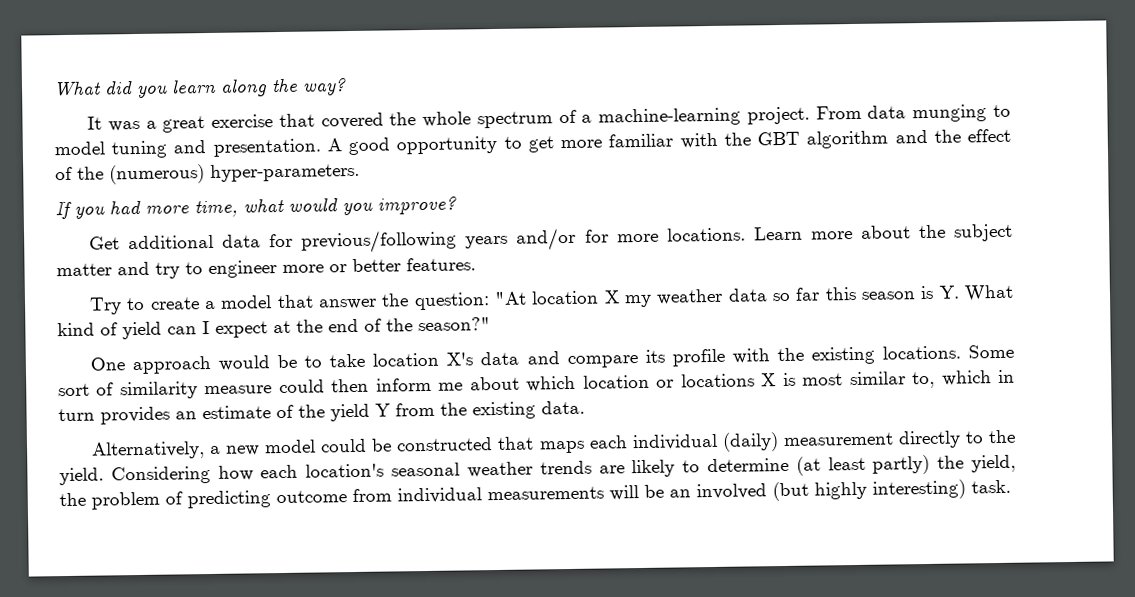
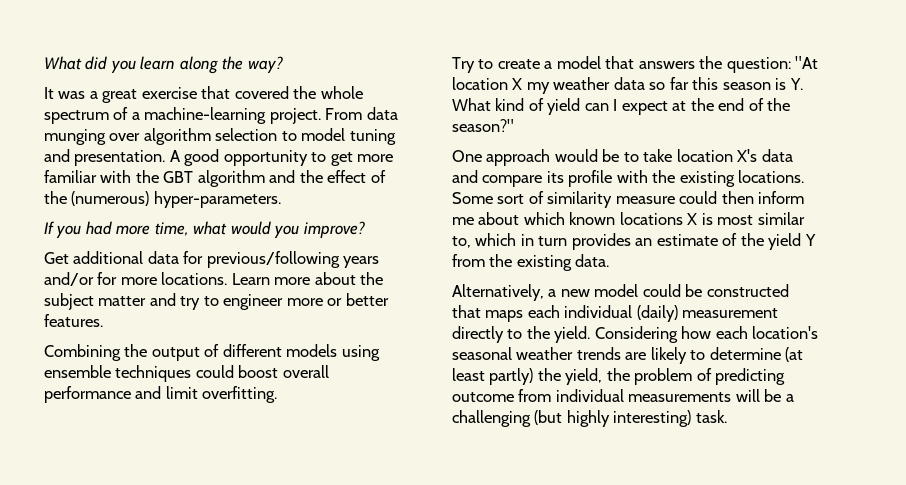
- From data munging to model tuning and presentation.
+ From data munging over algorithm selection to model tuning and presentation.
+ Combining the output of different models using ensemble techniques could boost overall performance and limit overfitting.
- Try to create a model that answer the question: "At location X my weather data so far this season is Y. What kind of yield can I expect at the end of the season?"
+ Try to create a model that answers the question: "At location X my weather data so far this season is Y. What kind of yield can I expect at the end of the season?"
- Some sort of similarity measure could then inform me about which location or locations X is most similar to, which in turn provides an estimate of the yield Y from the existing data.
+ Some sort of similarity measure could then inform me about which known locations X is most similar to, which in turn provides an estimate of the yield Y from the existing data.
- Considering how each location's seasonal weather trends are likely to determine (at least partly) the yield, the problem of predicting outcome from individual measurements will be an involved (but highly interesting) task.
+ Considering how each location's seasonal weather trends are likely to determine (at least partly) the yield, the problem of predicting outcome from individual measurements will be a challenging (but highly interesting) task.

